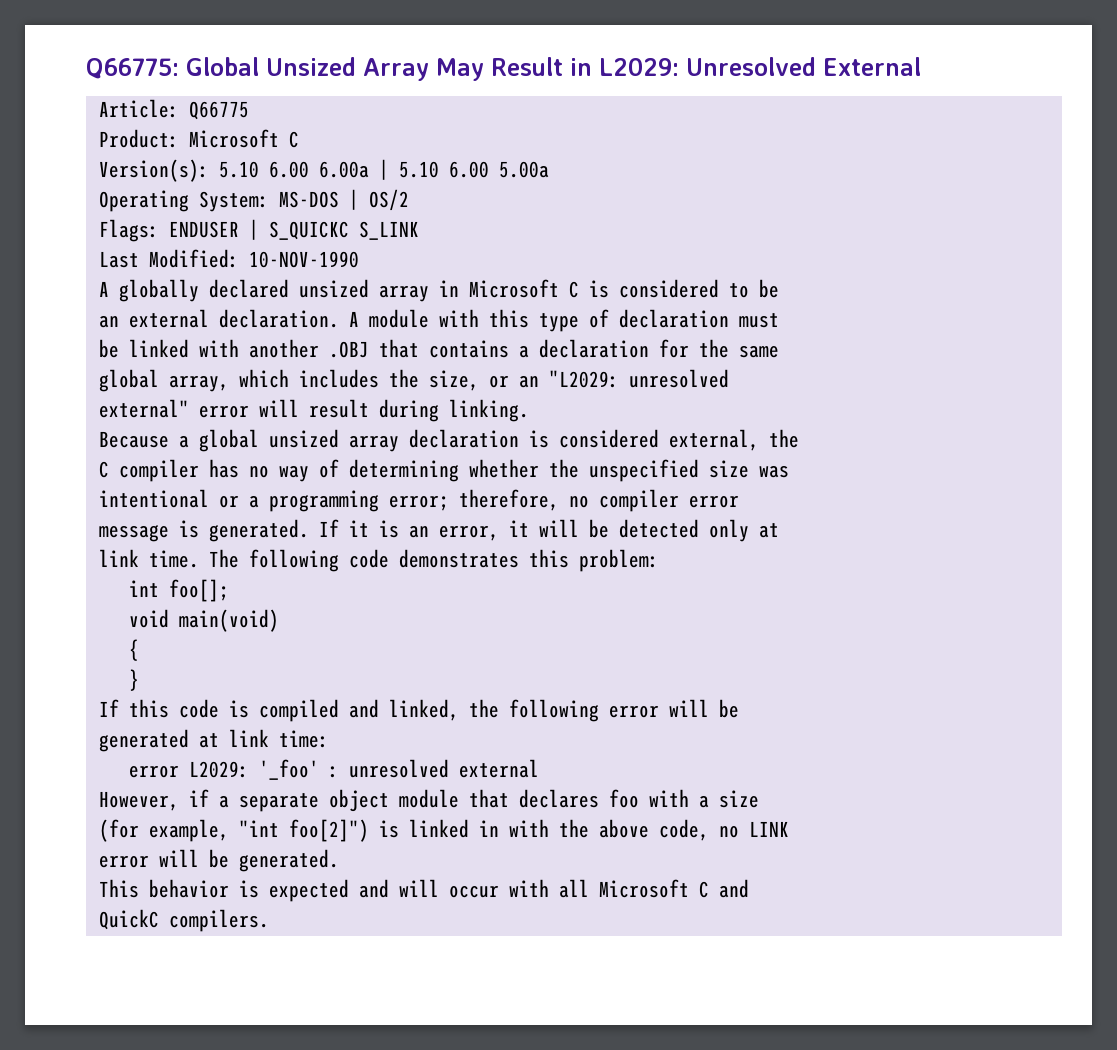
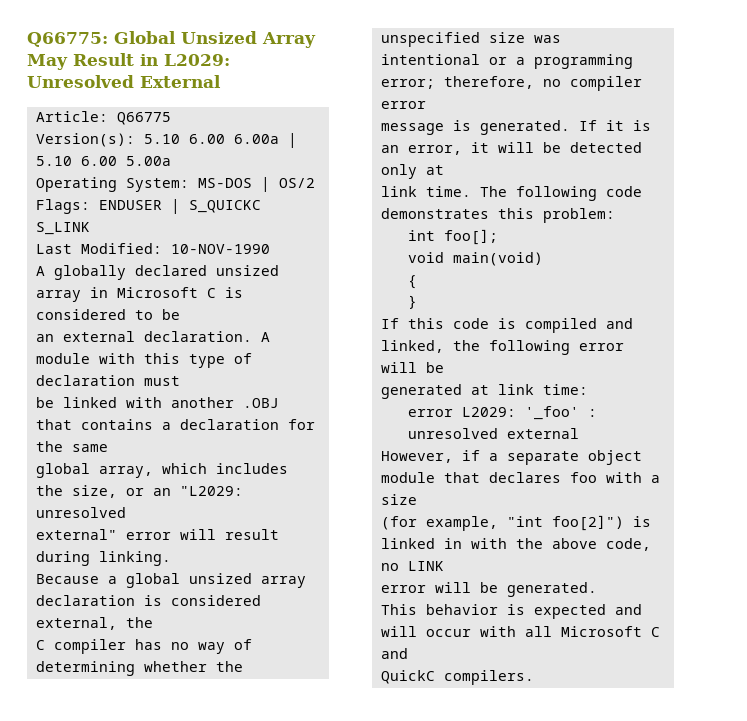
- Product: Microsoft C

